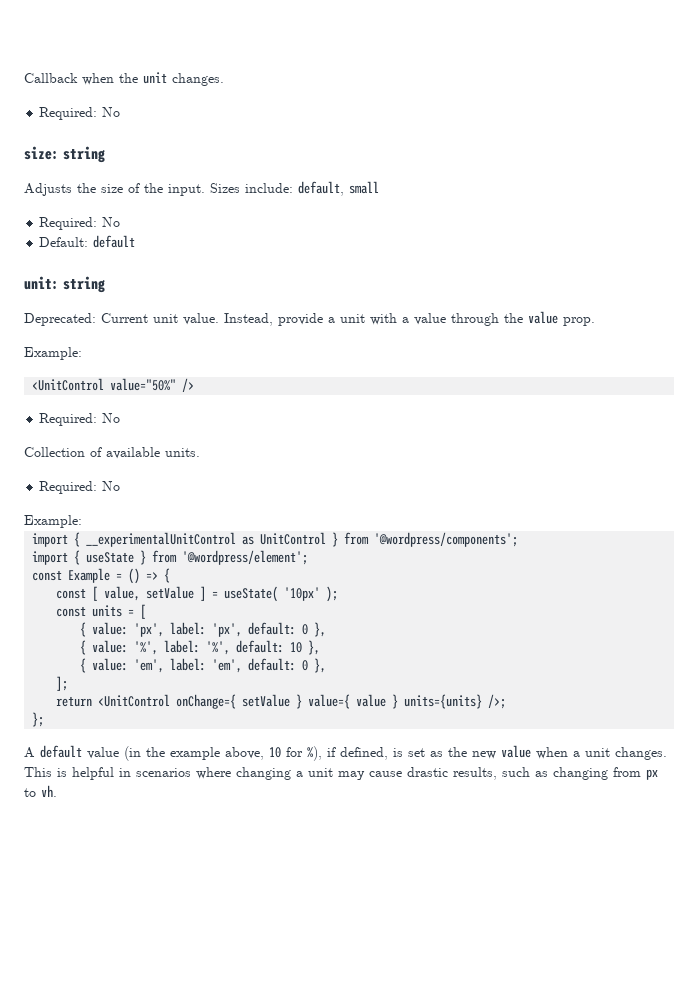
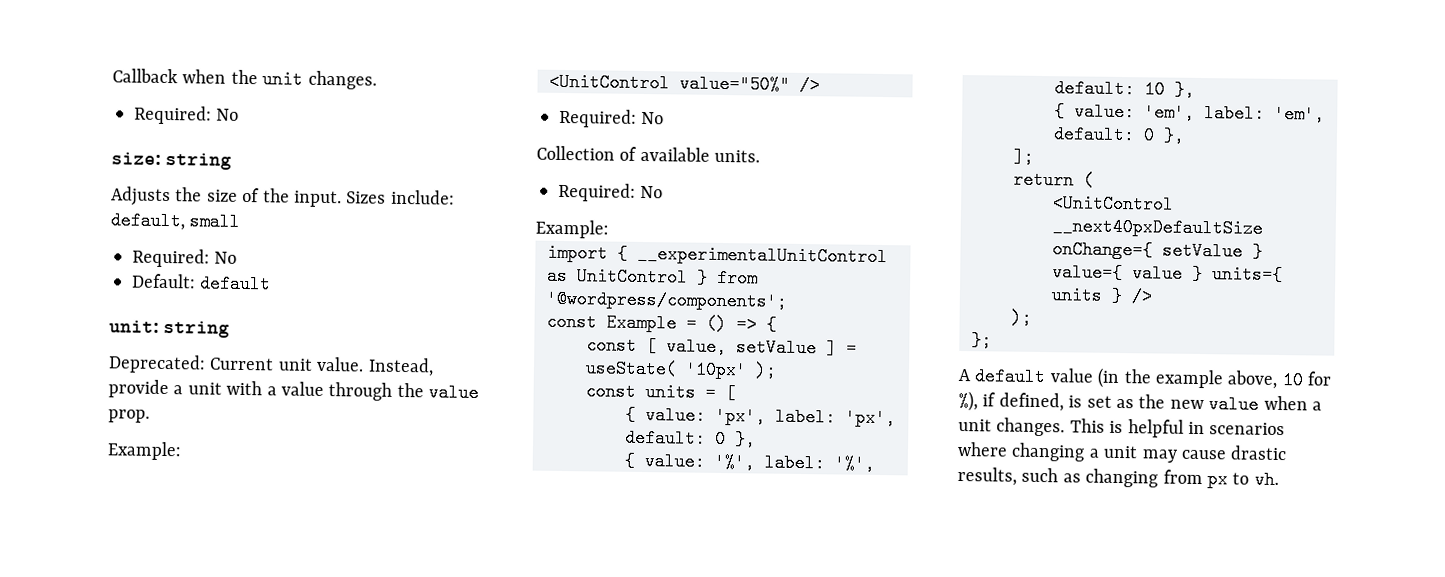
- import { useState } from '@wordpress/element';
- return <UnitControl onChange={ setValue } value={ value } units={units} />;
+ return (
+ <UnitControl __next40pxDefaultSize onChange={ setValue } value={ value } units={ units } />
+ );

